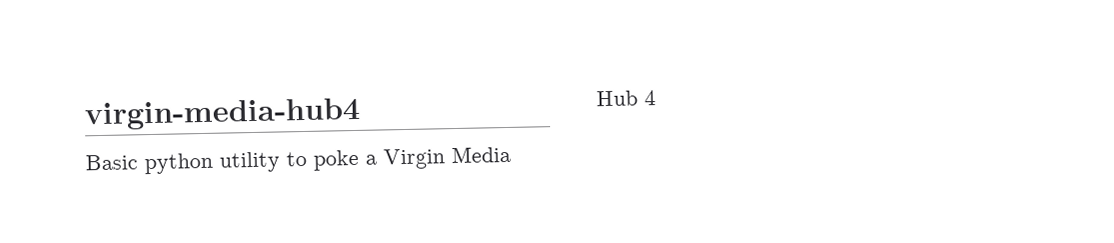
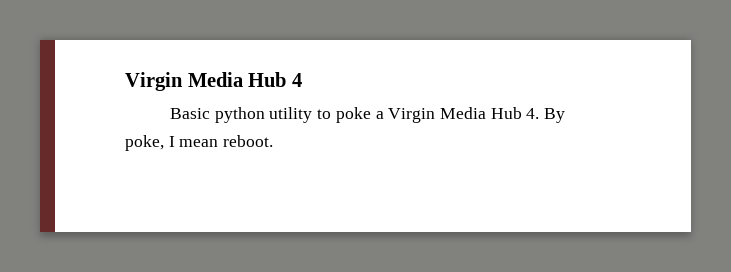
- virgin-media-hub4
+ Virgin Media Hub 4
- Basic python utility to poke a Virgin Media Hub 4
+ Basic python utility to poke a Virgin Media Hub 4. By poke, I mean reboot.

